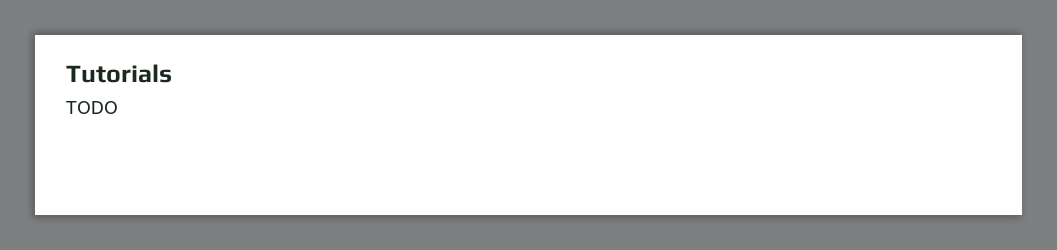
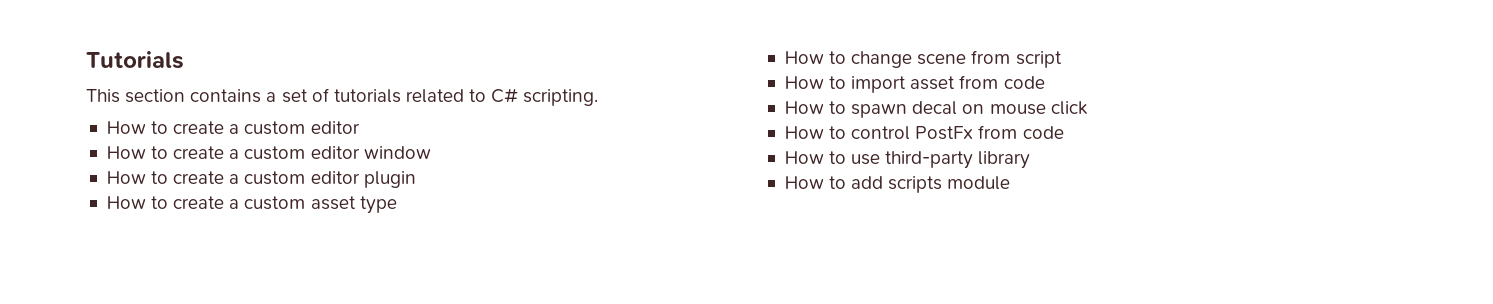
- TODO
+ This section contains a set of tutorials related to C# scripting.
+ How to create a custom editor
+ How to create a custom editor window
+ How to create a custom editor plugin
+ How to create a custom asset type
+ How to change scene from script
+ How to import asset from code
+ How to spawn decal on mouse click
+ How to control PostFx from code
+ How to use third-party library
+ How to add scripts module

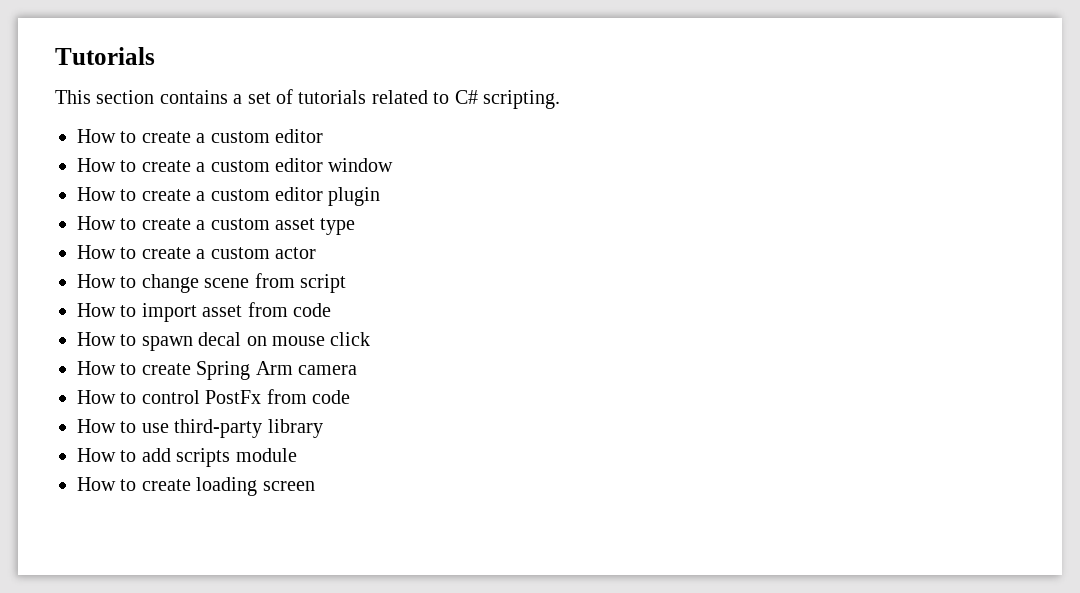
+ How to create a custom actor
+ How to create Spring Arm camera
+ How to create loading screen

